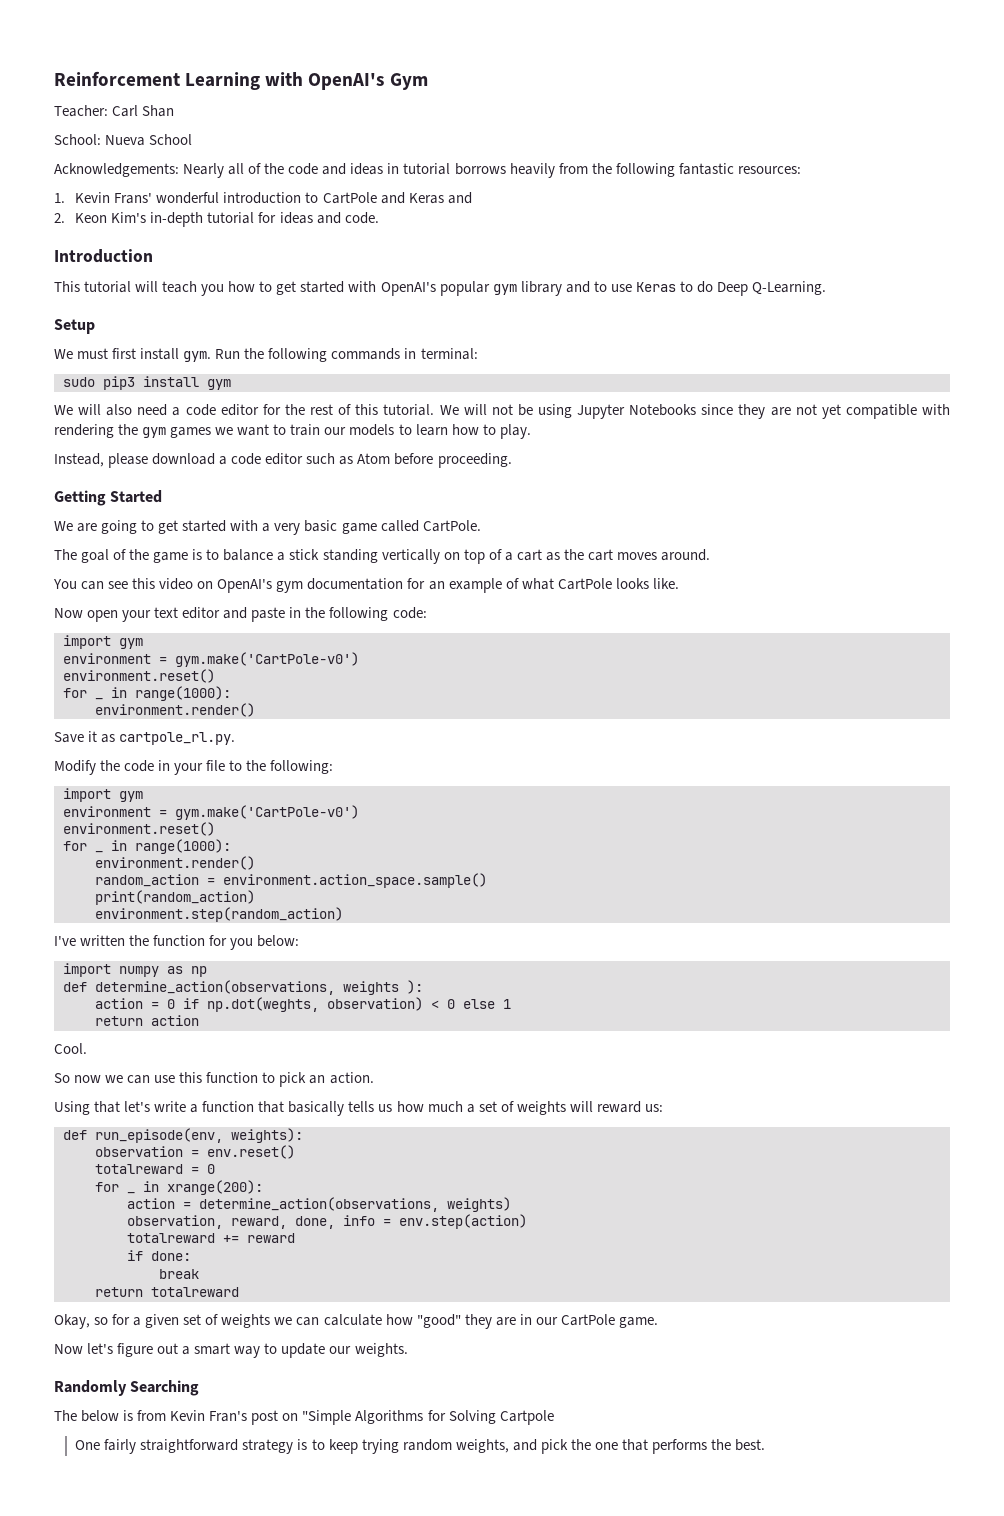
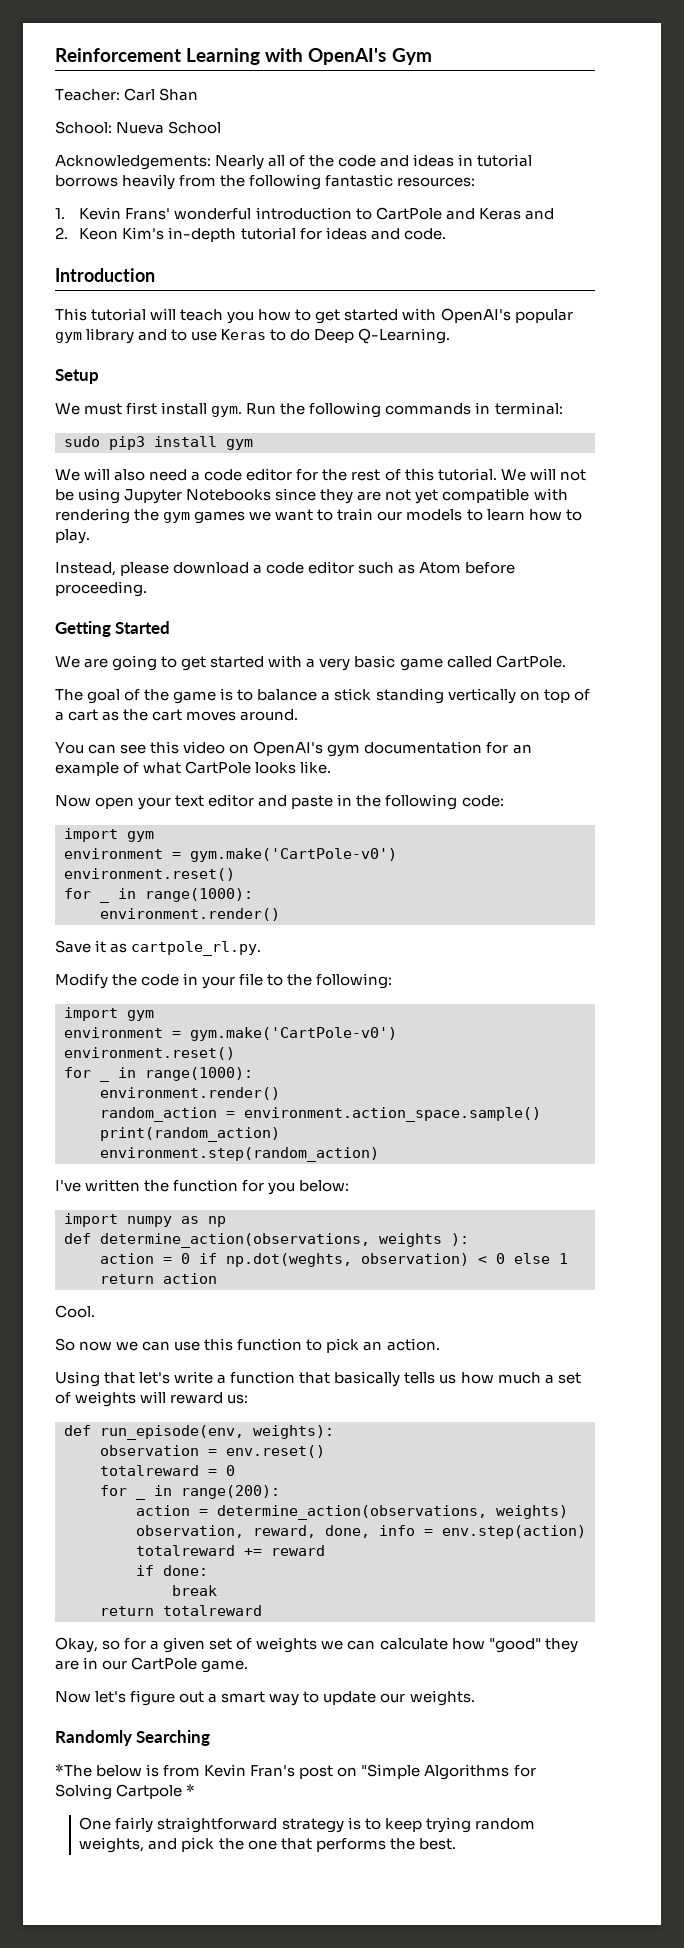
- for _ in xrange(200):
+ for _ in range(200):
- The below is from Kevin Fran's post on "Simple Algorithms for Solving Cartpole
+ *The below is from Kevin Fran's post on "Simple Algorithms for Solving Cartpole *

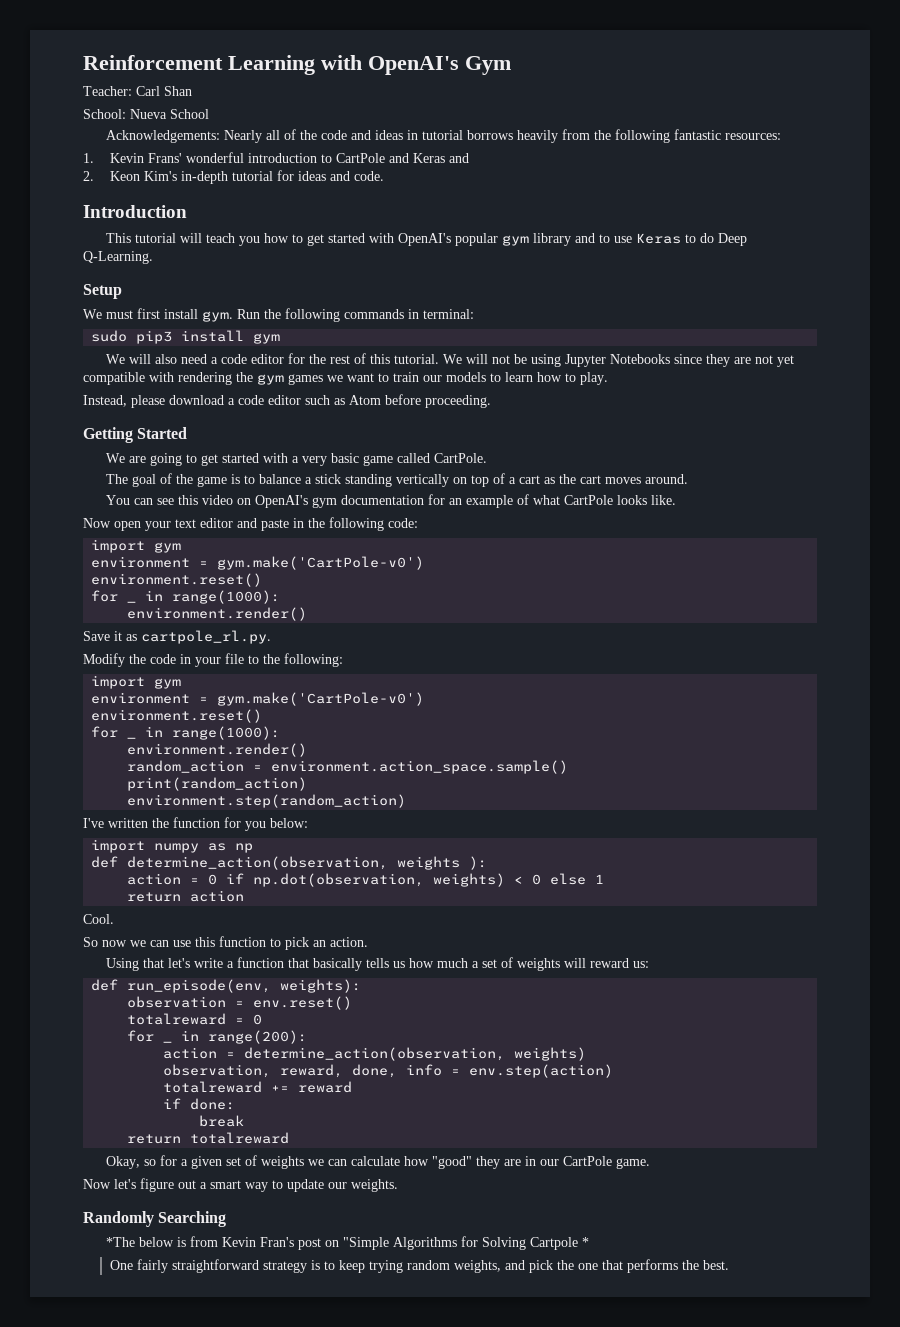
- def determine_action(observations, weights ):
+ def determine_action(observation, weights ):
- action = 0 if np.dot(weghts, observation) < 0 else 1
+ action = 0 if np.dot(observation, weights) < 0 else 1
- action = determine_action(observations, weights)
+ action = determine_action(observation, weights)

